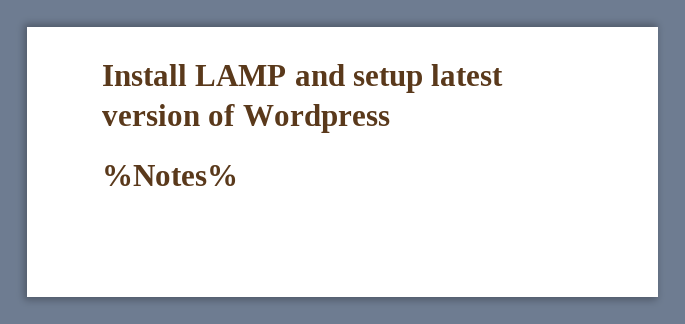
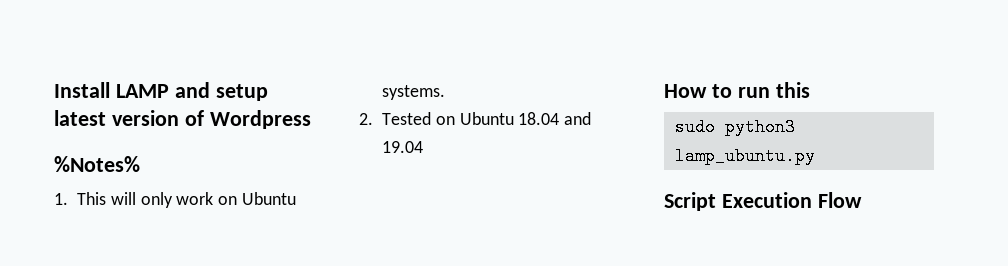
+ 1. This will only work on Ubuntu systems.
+ 2. Tested on Ubuntu 18.04 and 19.04
+ How to run this
+ sudo python3 lamp_ubuntu.py
+ Script Execution Flow

